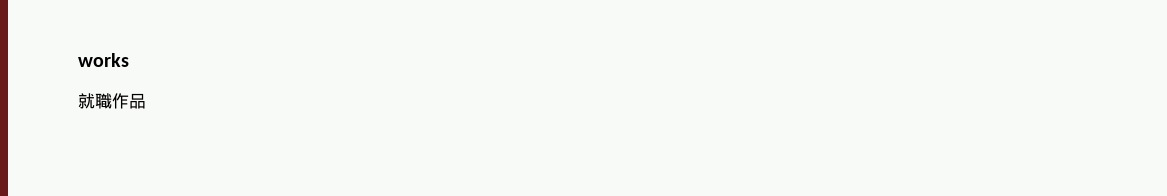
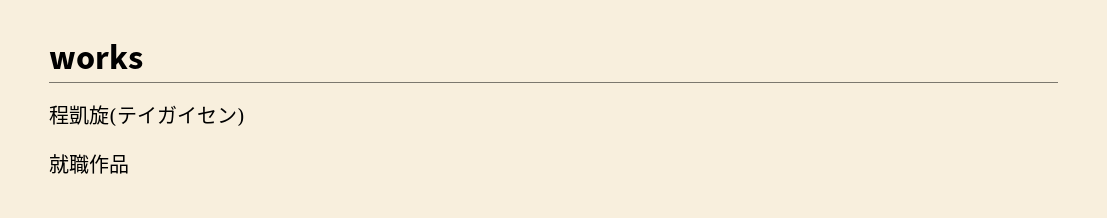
+ 程凱旋(テイガイセン)

